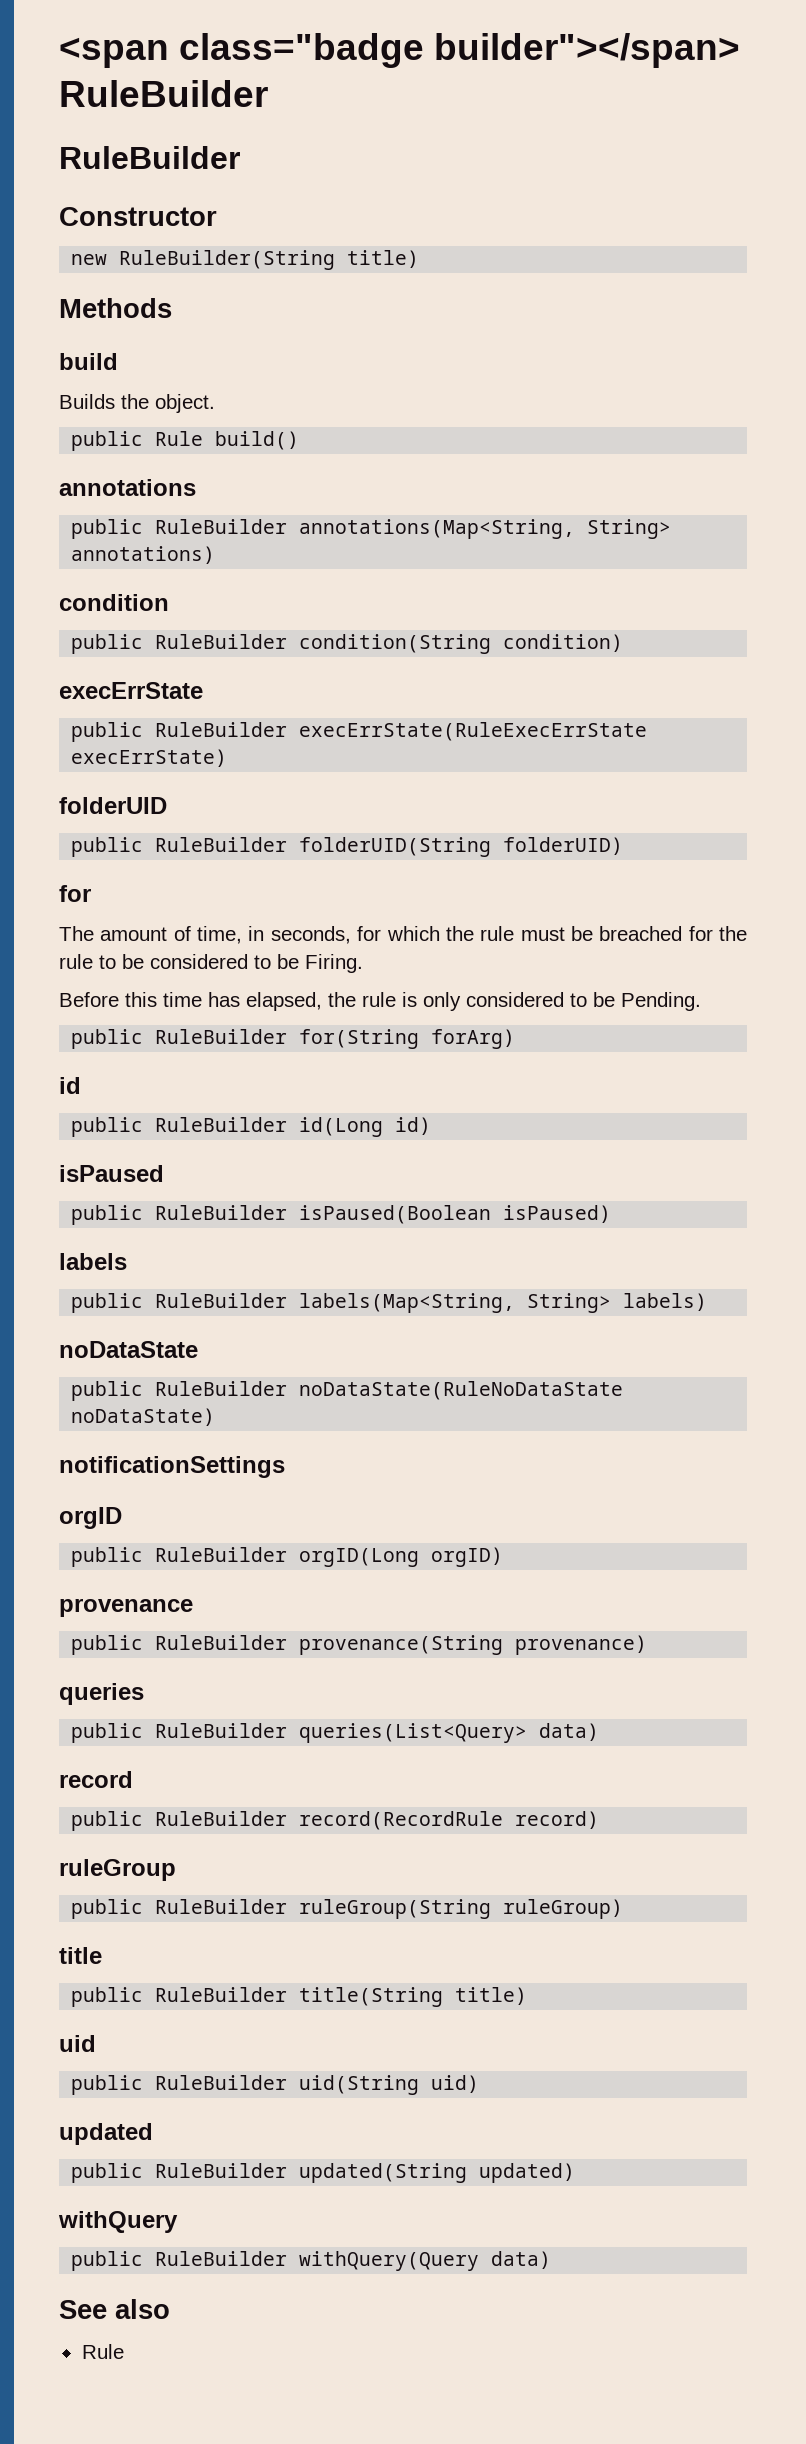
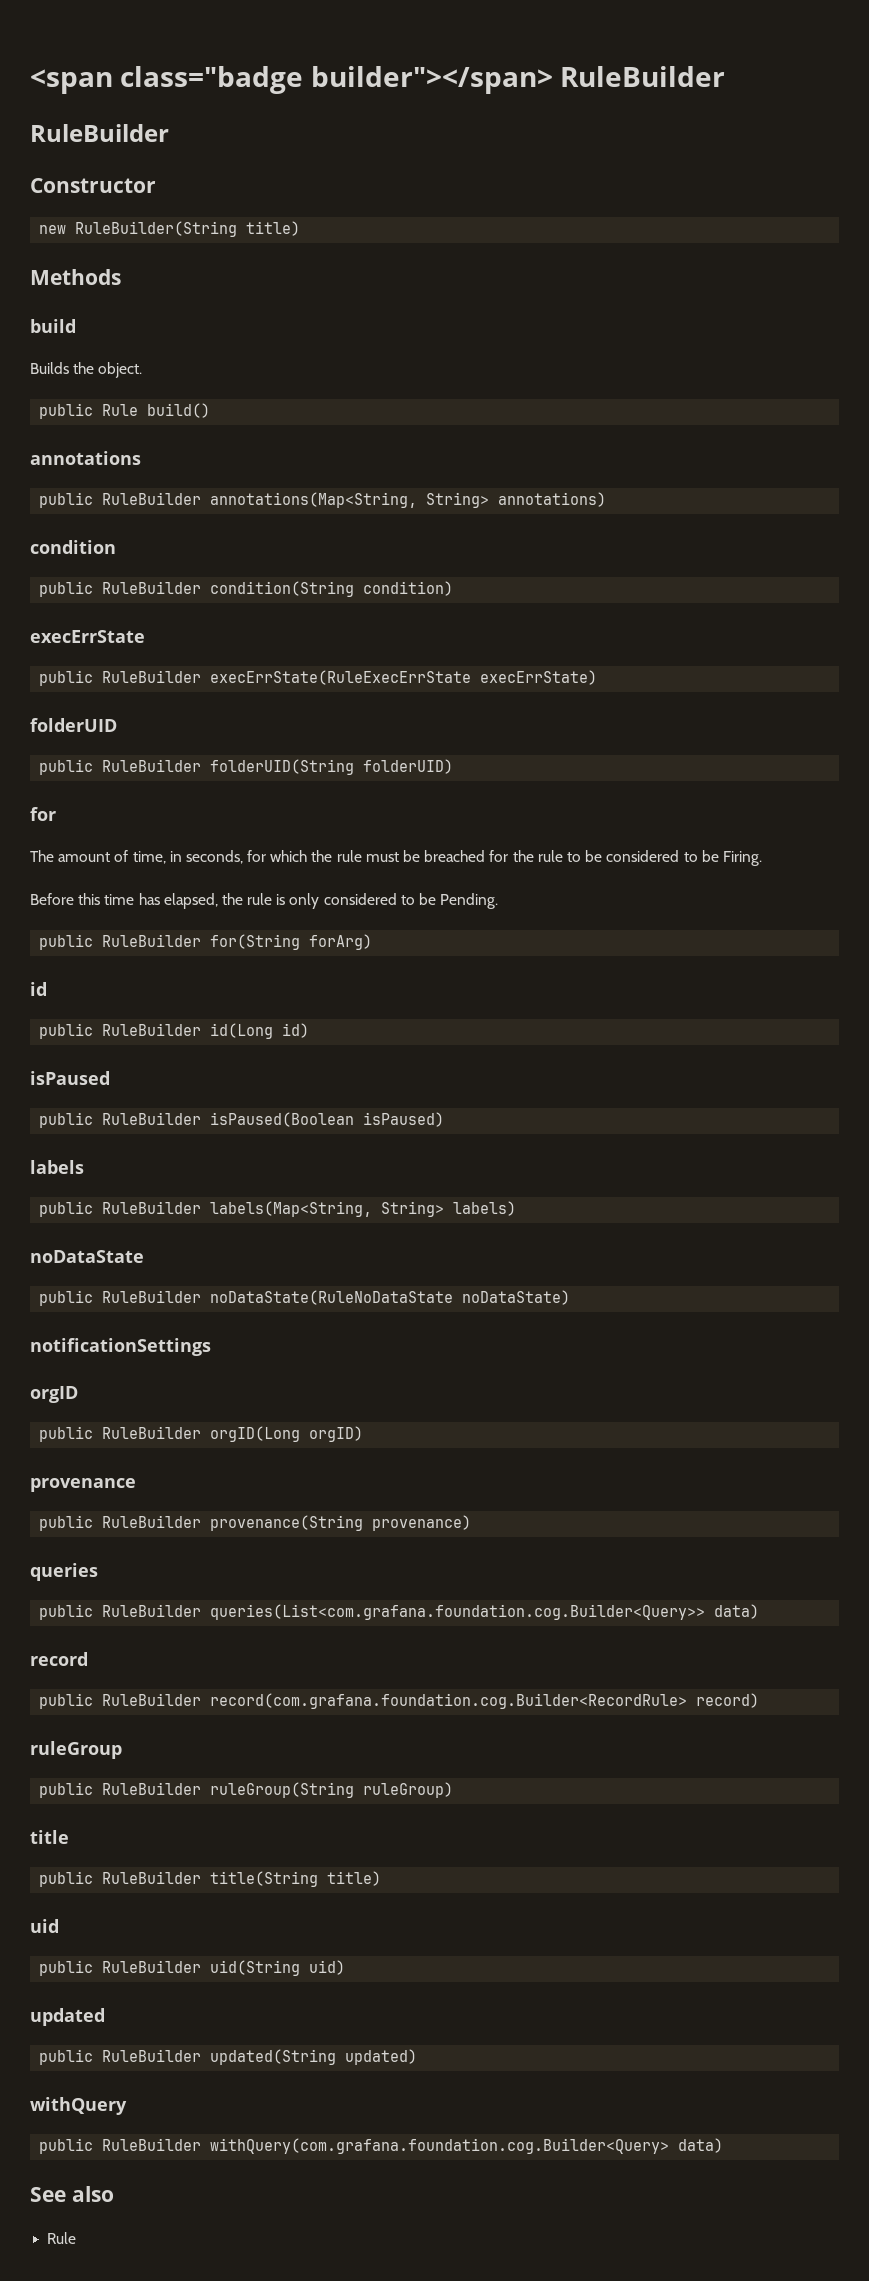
- public RuleBuilder queries(List<Query> data)
+ public RuleBuilder queries(List<com.grafana.foundation.cog.Builder<Query>> data)
- public RuleBuilder record(RecordRule record)
+ public RuleBuilder record(com.grafana.foundation.cog.Builder<RecordRule> record)
- public RuleBuilder withQuery(Query data)
+ public RuleBuilder withQuery(com.grafana.foundation.cog.Builder<Query> data)

